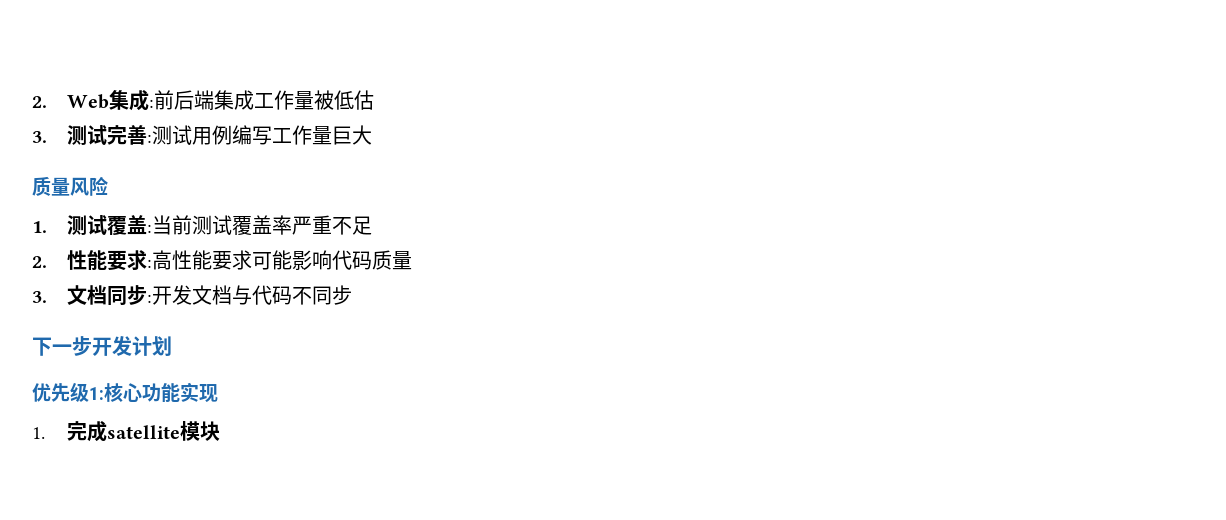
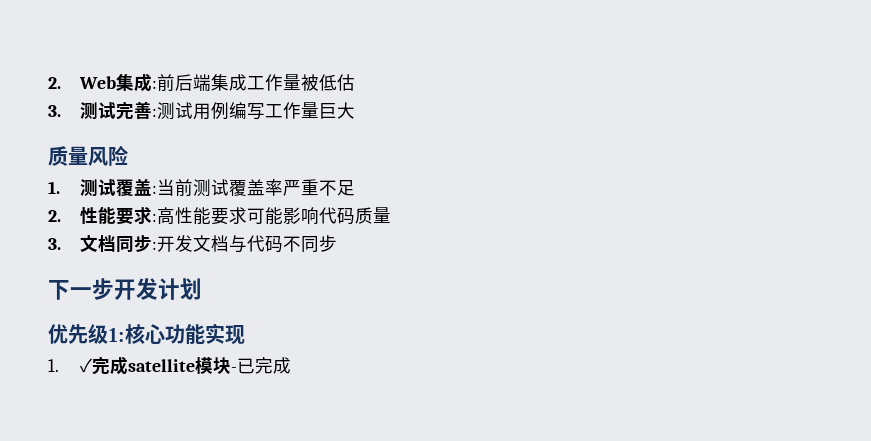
- 1.完成satellite模块
+ 1. ✓完成satellite模块-已完成

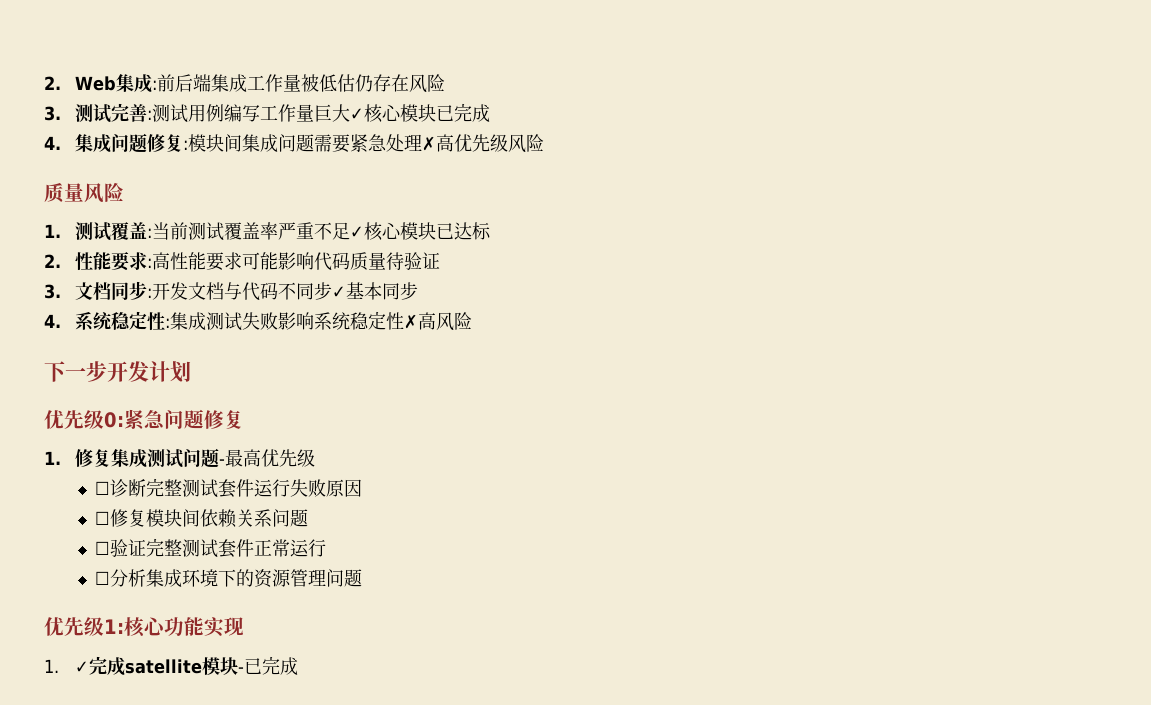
- 2. Web集成:前后端集成工作量被低估
+ 2. Web集成:前后端集成工作量被低估仍存在风险
- 3.测试完善:测试用例编写工作量巨大
+ 3.测试完善:测试用例编写工作量巨大✓核心模块已完成
+ 4.集成问题修复:模块间集成问题需要紧急处理✗高优先级风险
- 1.测试覆盖:当前测试覆盖率严重不足
+ 1.测试覆盖:当前测试覆盖率严重不足✓核心模块已达标
- 2.性能要求:高性能要求可能影响代码质量
+ 2.性能要求:高性能要求可能影响代码质量待验证
- 3.文档同步:开发文档与代码不同步
+ 3.文档同步:开发文档与代码不同步✓基本同步
+ 4.系统稳定性:集成测试失败影响系统稳定性✗高风险
  下一步开发计划
+ 优先级0:紧急问题修复
+ 1.修复集成测试问题-最高优先级
+ ☐诊断完整测试套件运行失败原因
+ ☐修复模块间依赖关系问题
+ ☐验证完整测试套件正常运行
+ ☐分析集成环境下的资源管理问题

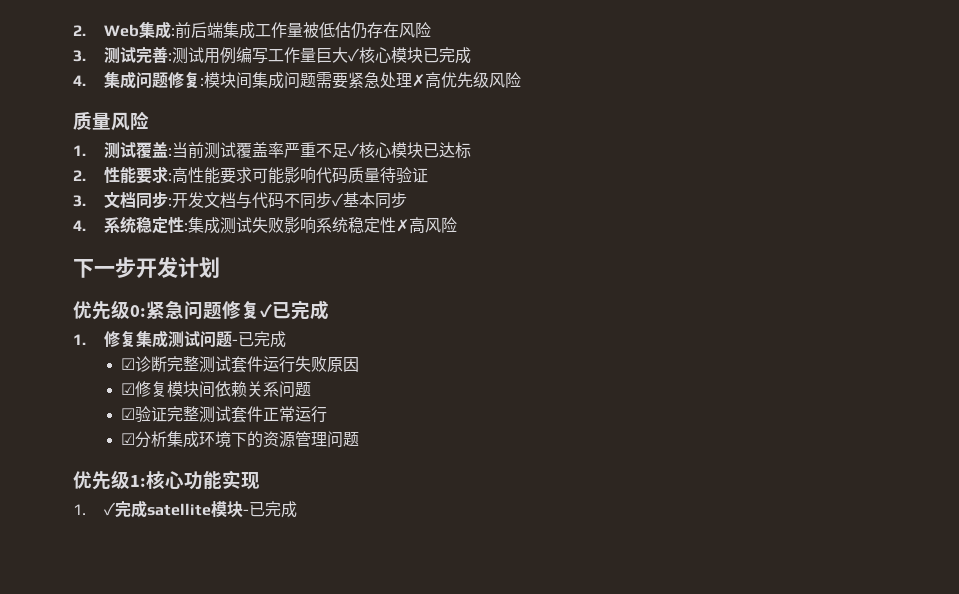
- 优先级0:紧急问题修复
+ 优先级0:紧急问题修复✓已完成
- 1.修复集成测试问题-最高优先级
- ☐诊断完整测试套件运行失败原因
+ 1.修复集成测试问题-已完成
+ ☑诊断完整测试套件运行失败原因
- ☐修复模块间依赖关系问题
+ ☑修复模块间依赖关系问题
- ☐验证完整测试套件正常运行
+ ☑验证完整测试套件正常运行
- ☐分析集成环境下的资源管理问题
+ ☑分析集成环境下的资源管理问题

